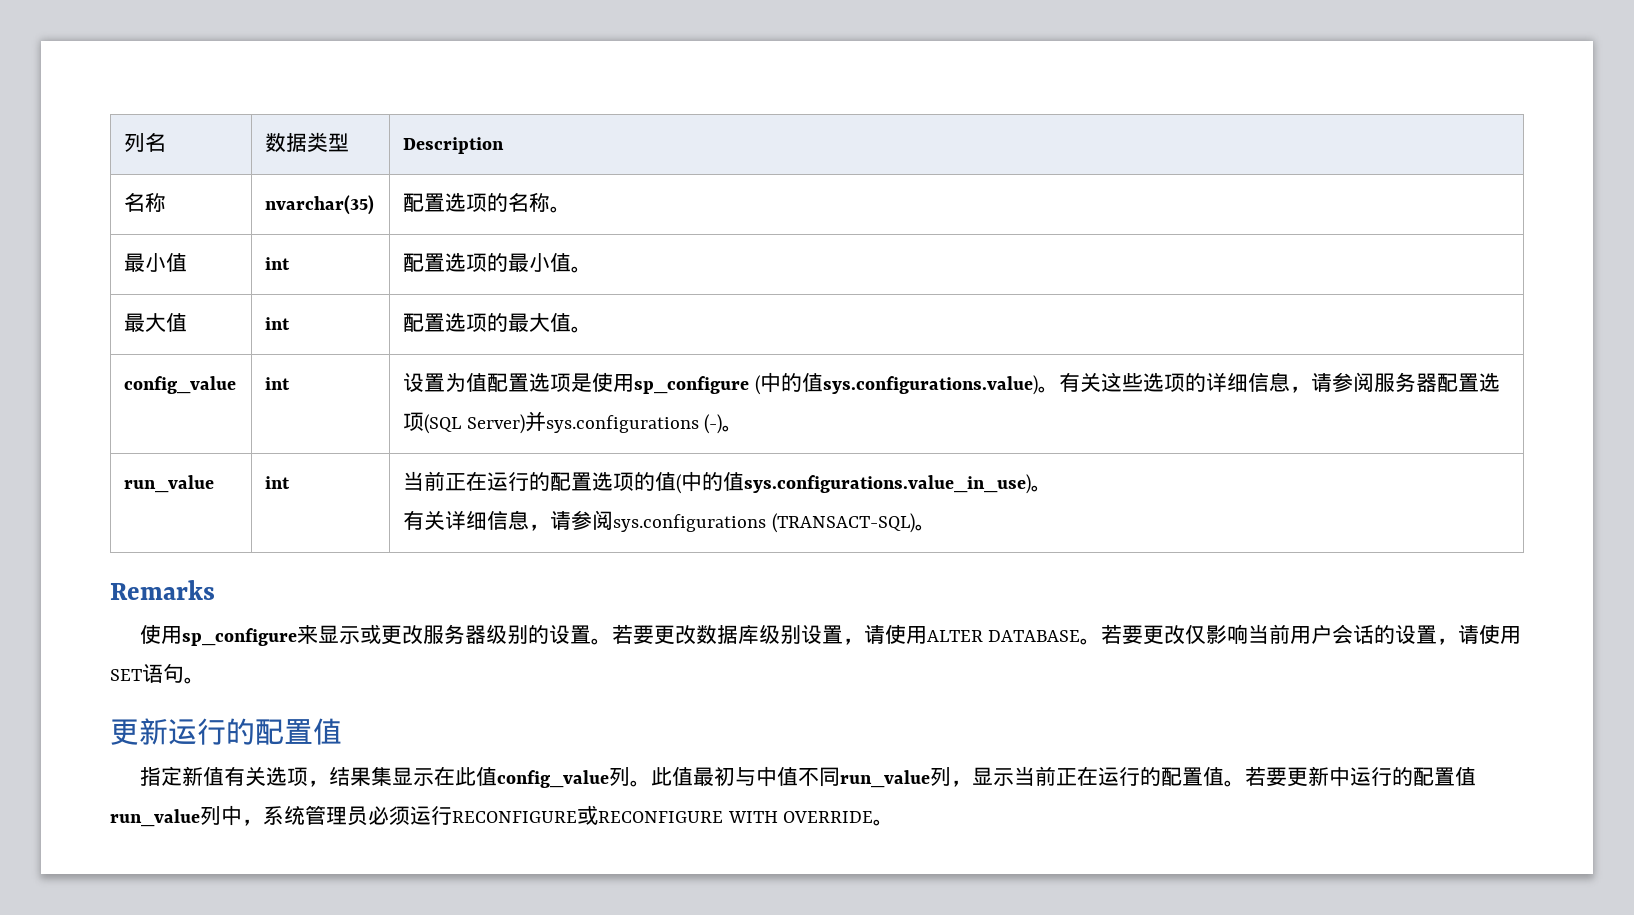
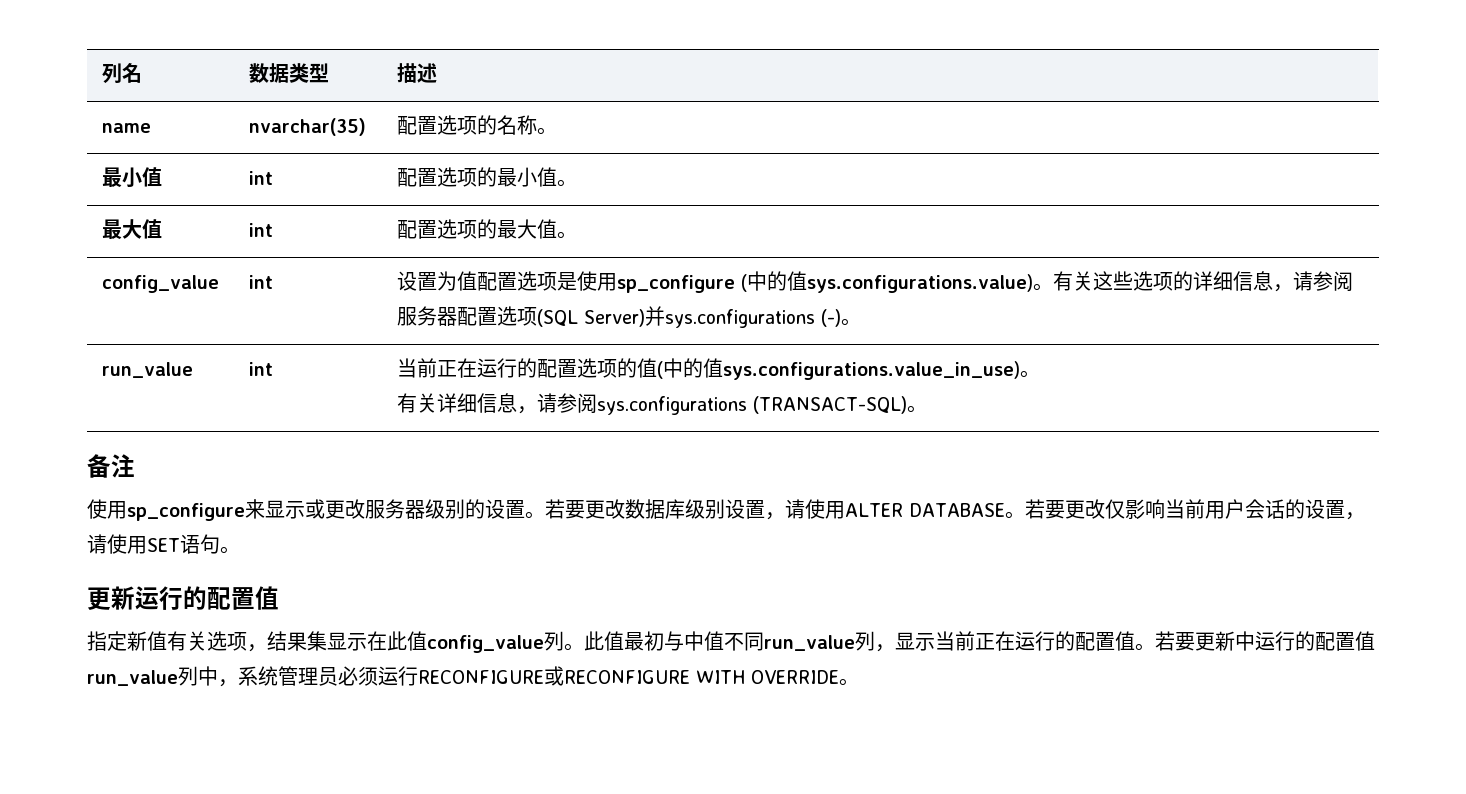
- 列名 | 数据类型 | Description
- 名称 | nvarchar(35) | 配置选项的名称。
+ 列名 | 数据类型 | 描述
+ name | nvarchar(35) | 配置选项的名称。
- Remarks
+ 备注

